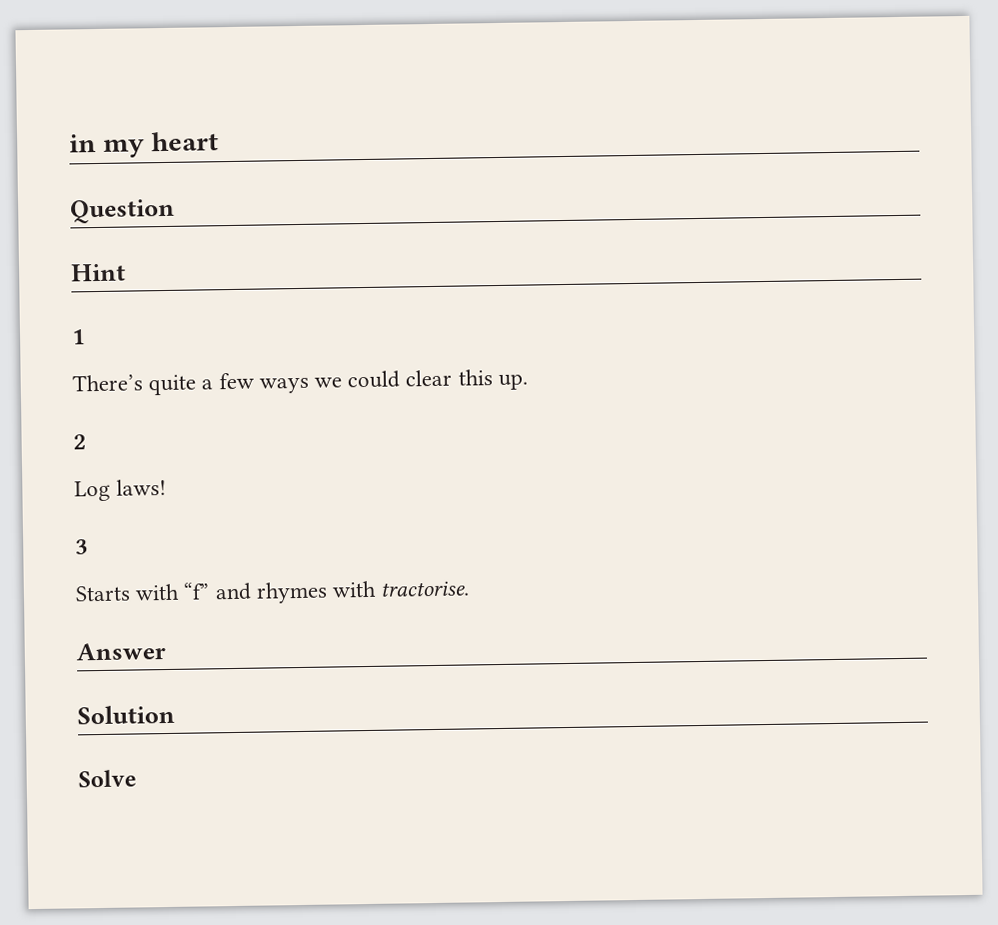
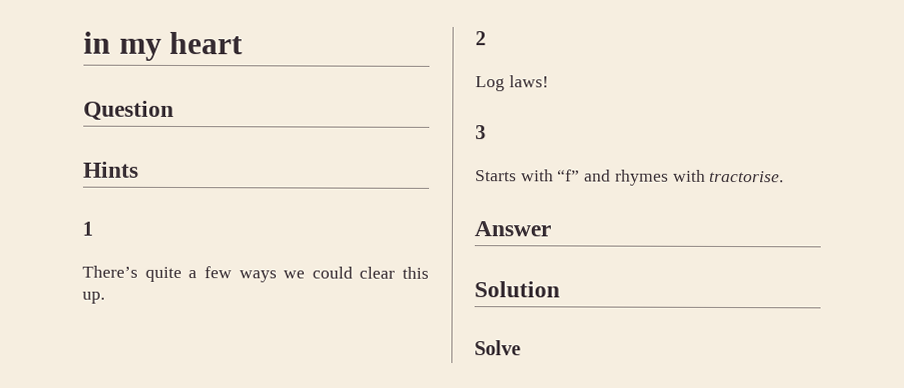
- Hint
+ Hints

